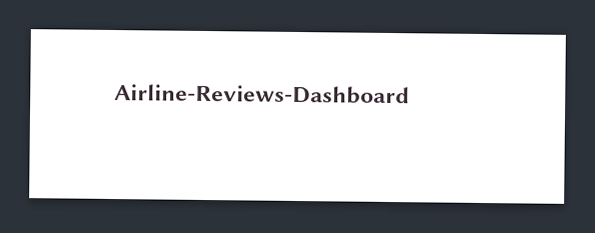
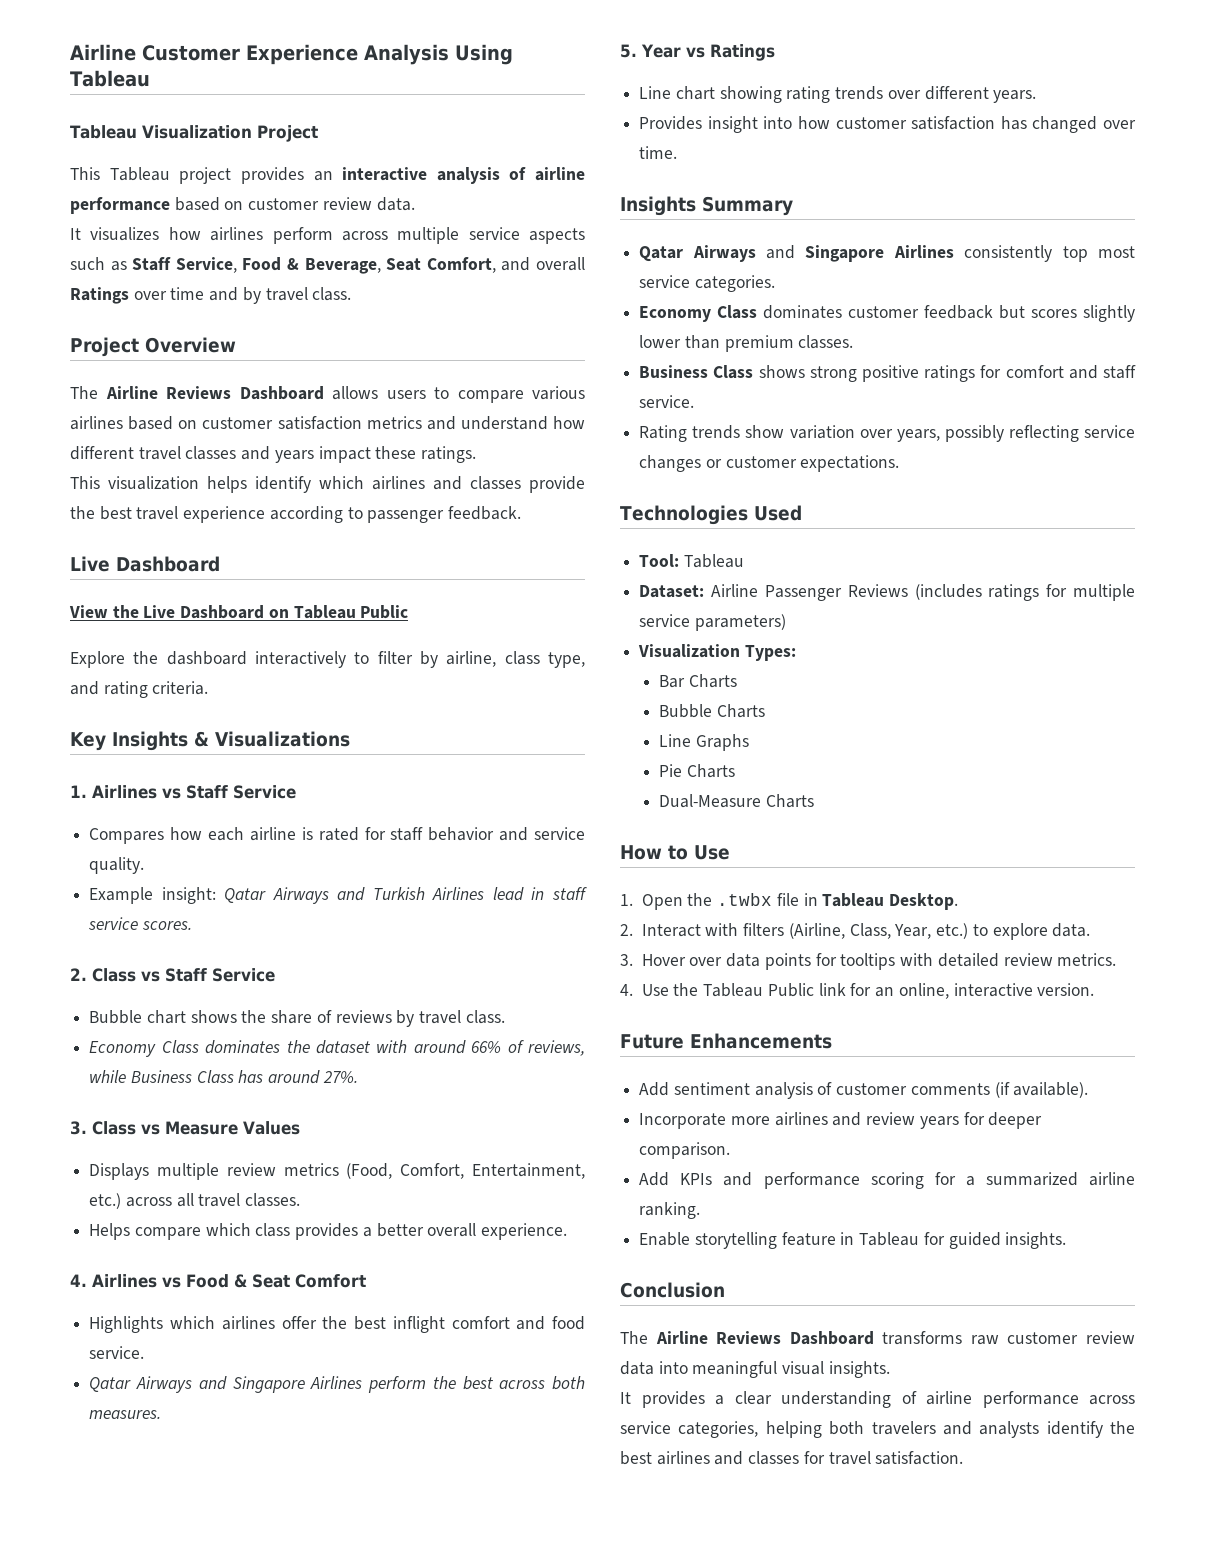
- Airline-Reviews-Dashboard
+ Airline Customer Experience Analysis Using Tableau
+ Tableau Visualization Project
+ This Tableau project provides an interactive analysis of airline performance based on customer review data.
+ It visualizes how airlines perform across multiple service aspects such as Staff Service, Food & Beverage, Seat Comfort, and overall Ratings over time and by travel class.
+ Project Overview
+ The Airline Reviews Dashboard allows users to compare various airlines based on customer satisfaction metrics and understand how different travel classes and years impact these ratings.
+ This visualization helps identify which airlines and classes provide the best travel experience according to passenger feedback.
+ Live Dashboard
+ View the Live Dashboard on Tableau Public
+ Explore the dashboard interactively to filter by airline, class type, and rating criteria.
+ Key Insights & Visualizations
+ 1. Airlines vs Staff Service
+ Compares how each airline is rated for staff behavior and service quality.
+ Example insight: Qatar Airways and Turkish Airlines lead in staff service scores.
+ 2. Class vs Staff Service
+ Bubble chart shows the share of reviews by travel class.
+ Economy Class dominates the dataset with around 66% of reviews, while Business Class has around 27%.
+ 3. Class vs Measure Values
+ Displays multiple review metrics (Food, Comfort, Entertainment, etc.) across all travel classes.
+ Helps compare which class provides a better overall experience.
+ 4. Airlines vs Food & Seat Comfort
+ Highlights which airlines offer the best inflight comfort and food service.
+ Qatar Airways and Singapore Airlines perform the best across both measures.
+ 5. Year vs Ratings
+ Line chart showing rating trends over different years.
+ Provides insight into how customer satisfaction has changed over time.
+ Insights Summary
+ Qatar Airways and Singapore Airlines consistently top most service categories.
+ Economy Class dominates customer feedback but scores slightly lower than premium classes.
+ Business Class shows strong positive ratings for comfort and staff service.
+ Rating trends show variation over years, possibly reflecting service changes or customer expectations.
+ Technologies Used
+ Tool: Tableau
+ Dataset: Airline Passenger Reviews (includes ratings for multiple service parameters)
+ Visualization Types:
+ Bar Charts
+ Bubble Charts
+ Line Graphs
+ Pie Charts
+ Dual-Measure Charts
+ How to Use
+ 1. Open the .twbx file in Tableau Desktop.
+ 2. Interact with filters (Airline, Class, Year, etc.) to explore data.
+ 3. Hover over data points for tooltips with detailed review metrics.
+ 4. Use the Tableau Public link for an online, interactive version.
+ Future Enhancements
+ Add sentiment analysis of customer comments (if available).
+ Incorporate more airlines and review years for deeper comparison.
+ Add KPIs and performance scoring for a summarized airline ranking.
+ Enable storytelling feature in Tableau for guided insights.
+ Conclusion
+ The Airline Reviews Dashboard transforms raw customer review data into meaningful visual insights.
+ It provides a clear understanding of airline performance across service categories, helping both travelers and analysts identify the best airlines and classes for travel satisfaction.

